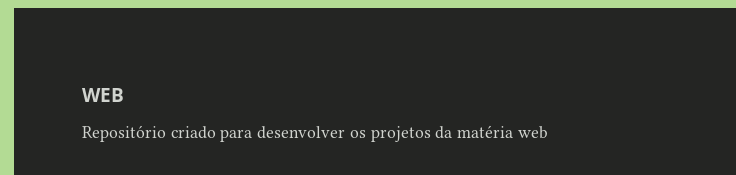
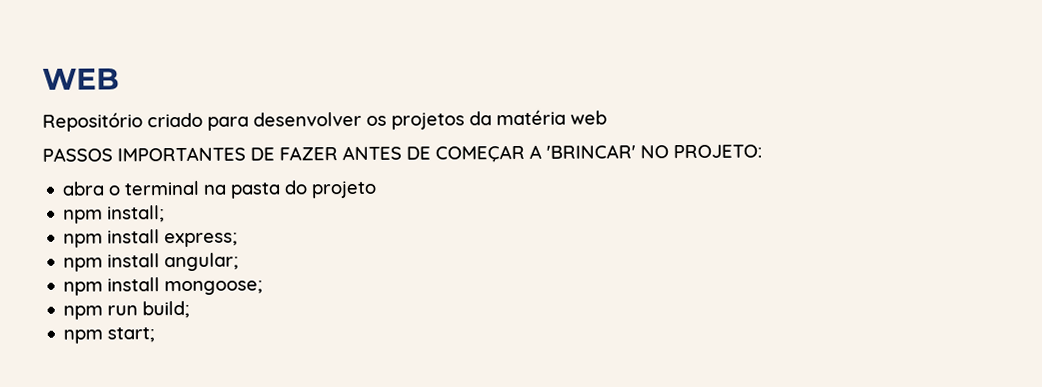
+ PASSOS IMPORTANTES DE FAZER ANTES DE COMEÇAR A 'BRINCAR' NO PROJETO:
+ abra o terminal na pasta do projeto
+ npm install;
+ npm install express;
+ npm install angular;
+ npm install mongoose;
+ npm run build;
+ npm start;

